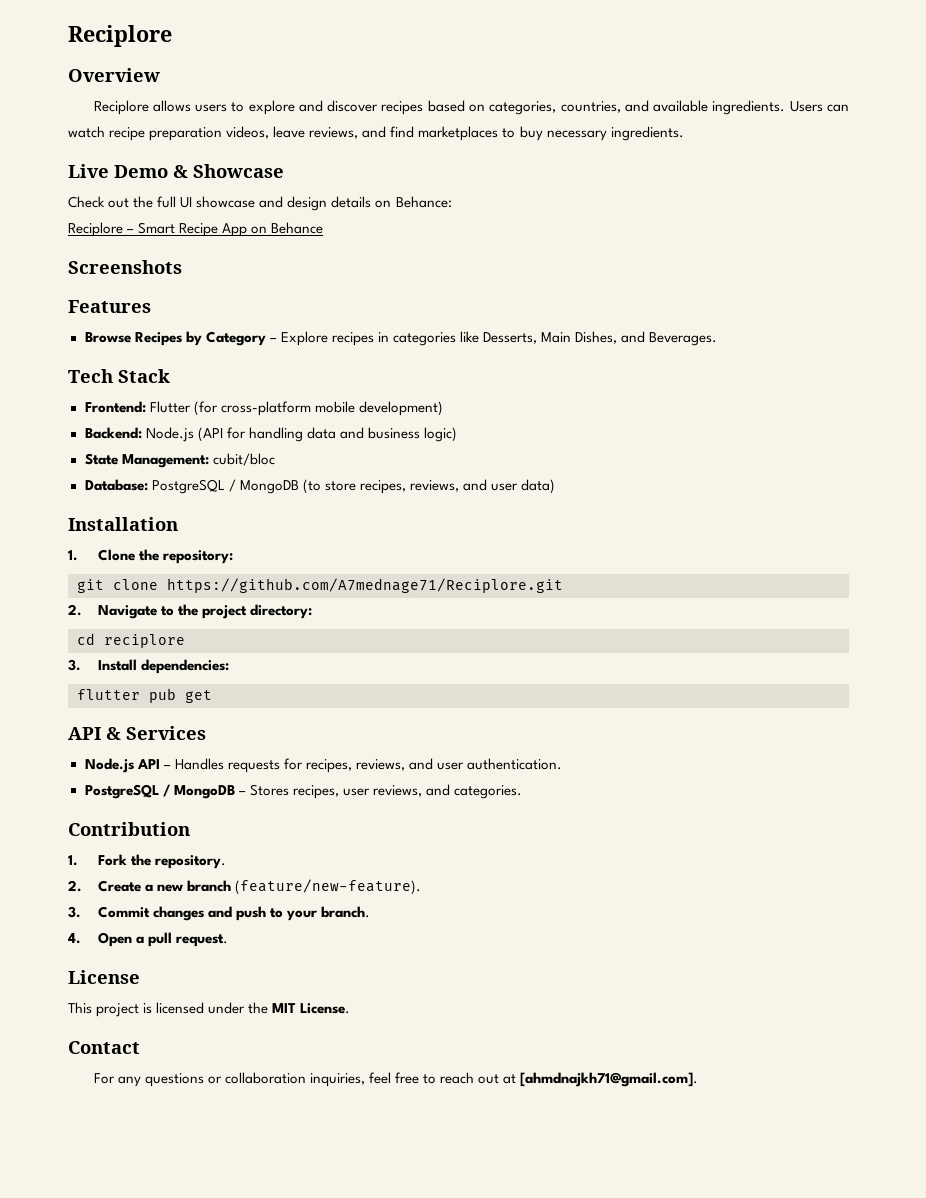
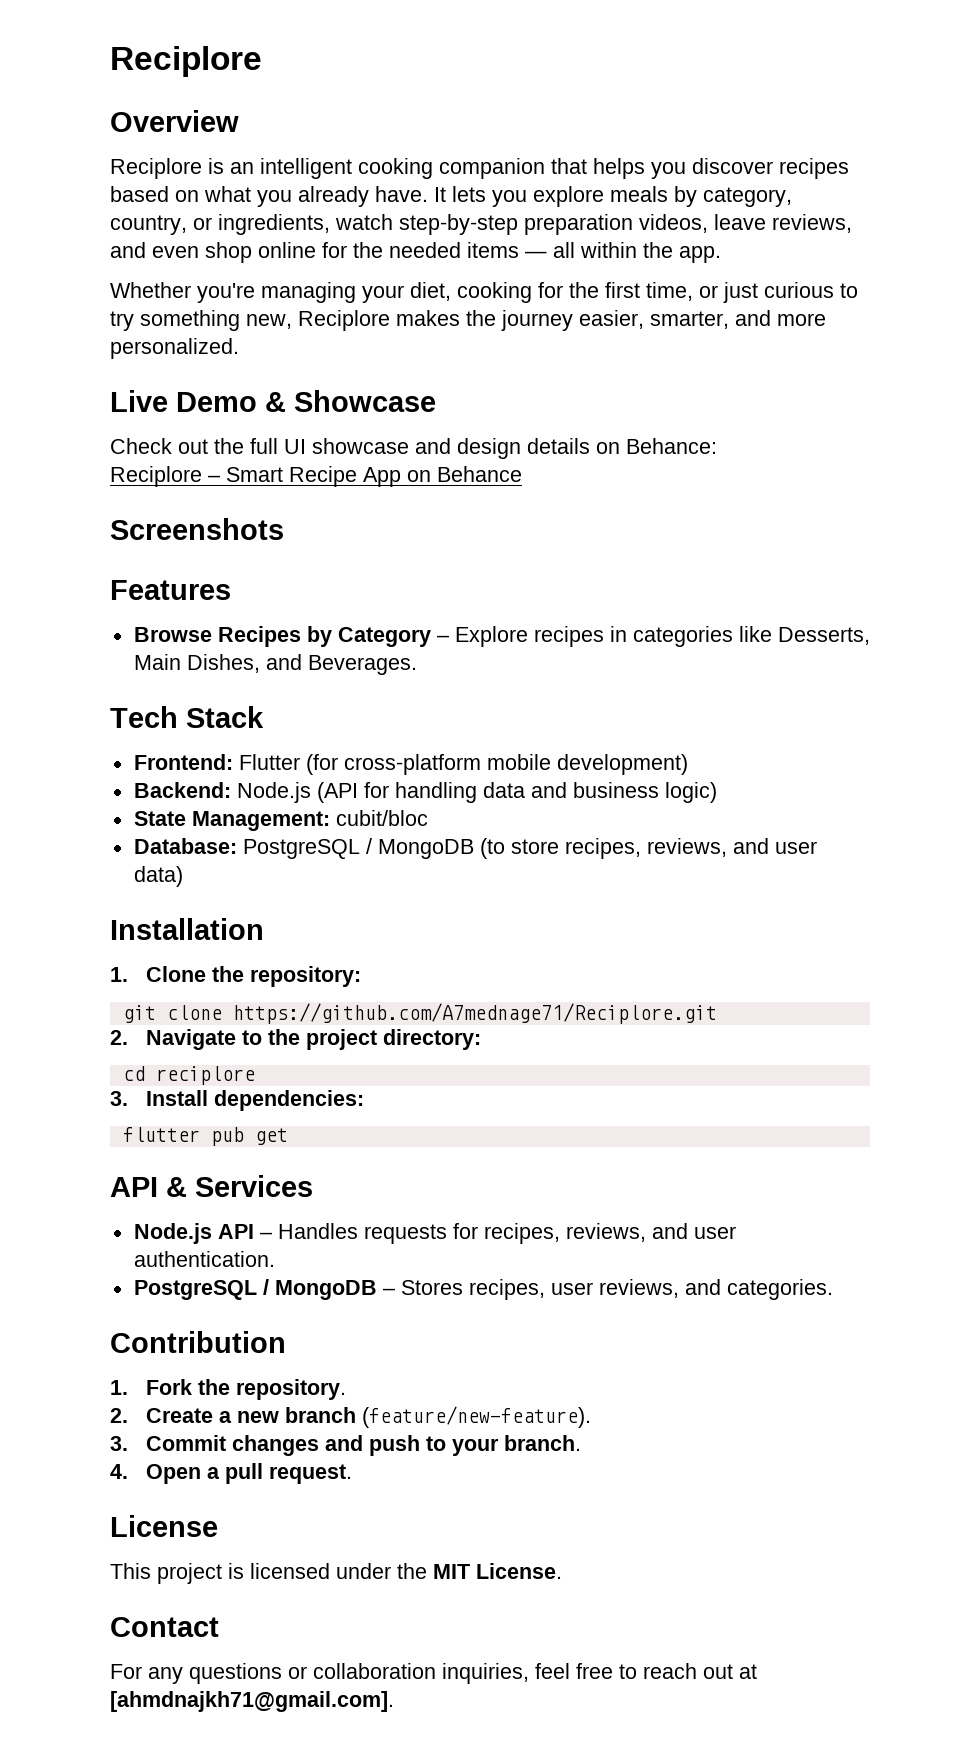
- Reciplore allows users to explore and discover recipes based on categories, countries, and available ingredients. Users can watch recipe preparation videos, leave reviews, and find marketplaces to buy necessary ingredients.
+ Reciplore is an intelligent cooking companion that helps you discover recipes based on what you already have. It lets you explore meals by category, country, or ingredients, watch step-by-step preparation videos, leave reviews, and even shop online for the needed items — all within the app.
+ Whether you're managing your diet, cooking for the first time, or just curious to try something new, Reciplore makes the journey easier, smarter, and more personalized.

